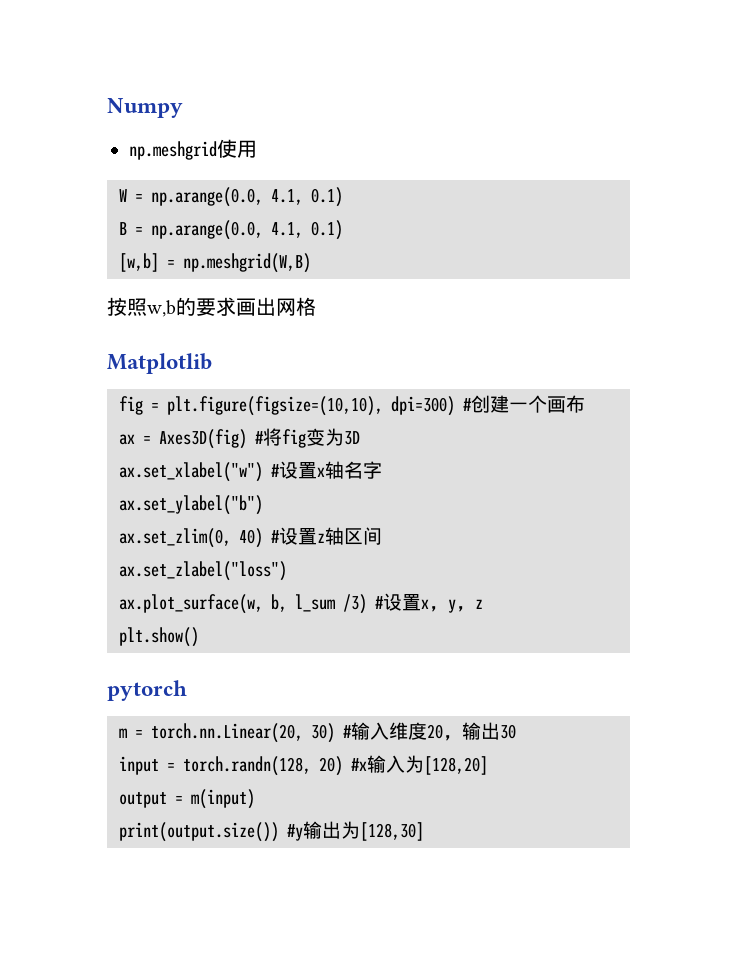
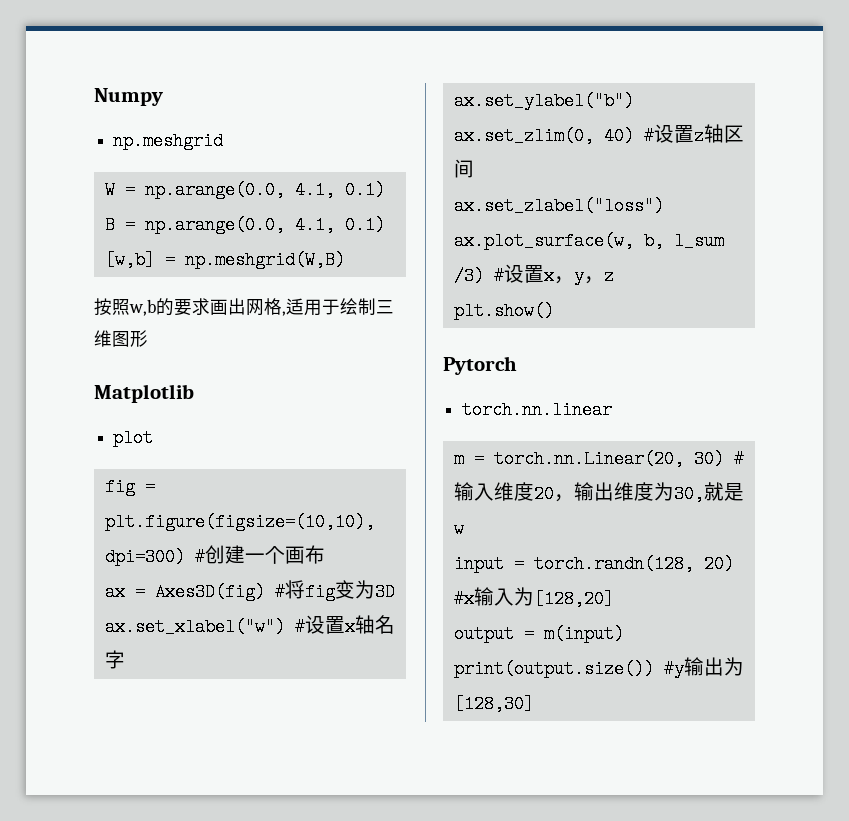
- np.meshgrid使用
+ np.meshgrid
- 按照w,b的要求画出网格
+ 按照w,b的要求画出网格,适用于绘制三维图形
+ plot
- pytorch
+ Pytorch
+ torch.nn.linear
- m = torch.nn.Linear(20, 30) #输入维度20，输出30
+ m = torch.nn.Linear(20, 30) #输入维度20，输出维度为30,就是w

